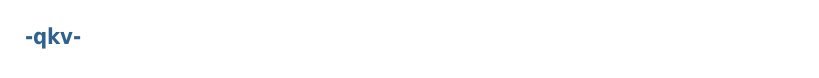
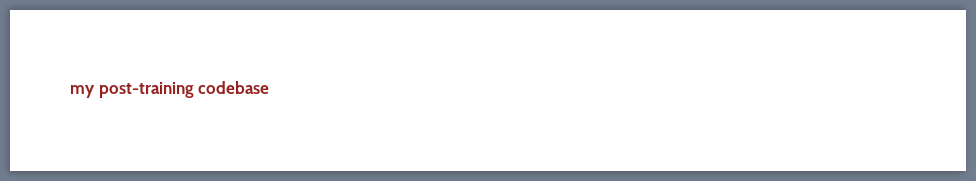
- -qkv-
+ my post-training codebase

